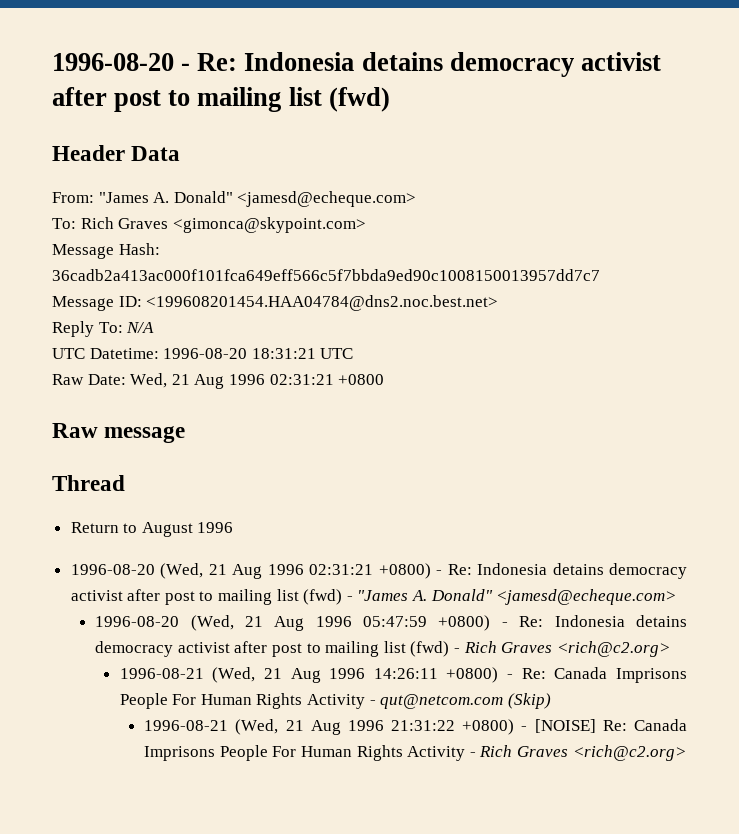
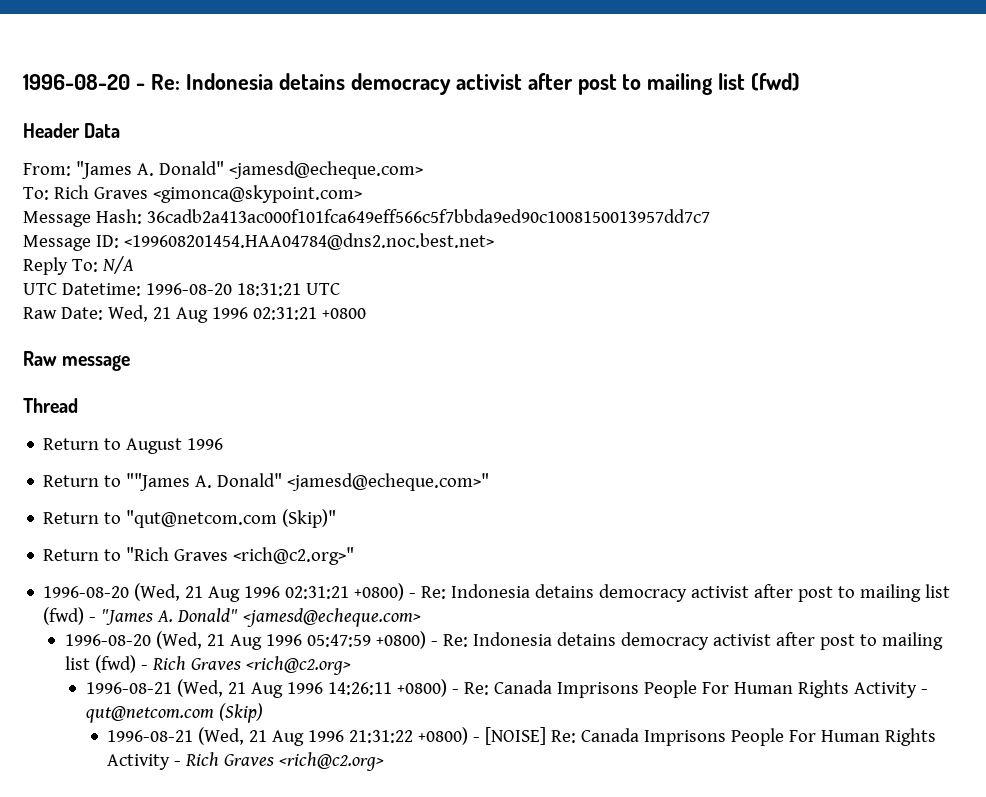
+ Return to ""James A. Donald" <jamesd@echeque.com>"
+ Return to "qut@netcom.com (Skip)"
+ Return to "Rich Graves <rich@c2.org>"

